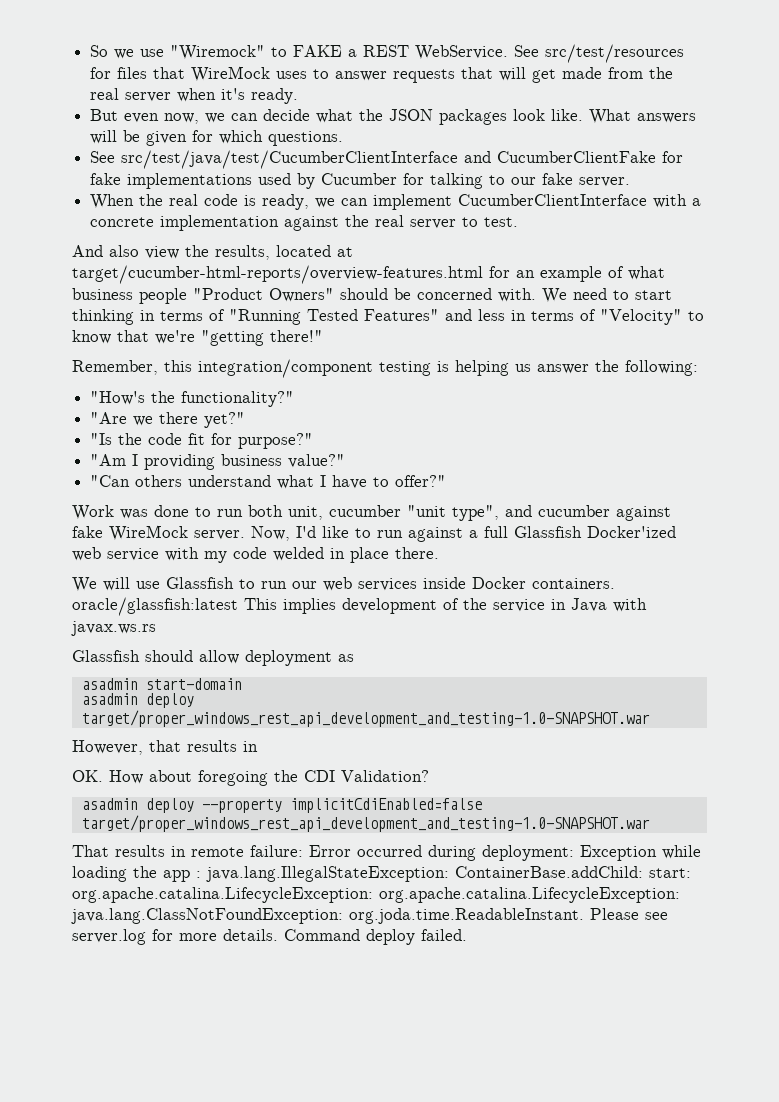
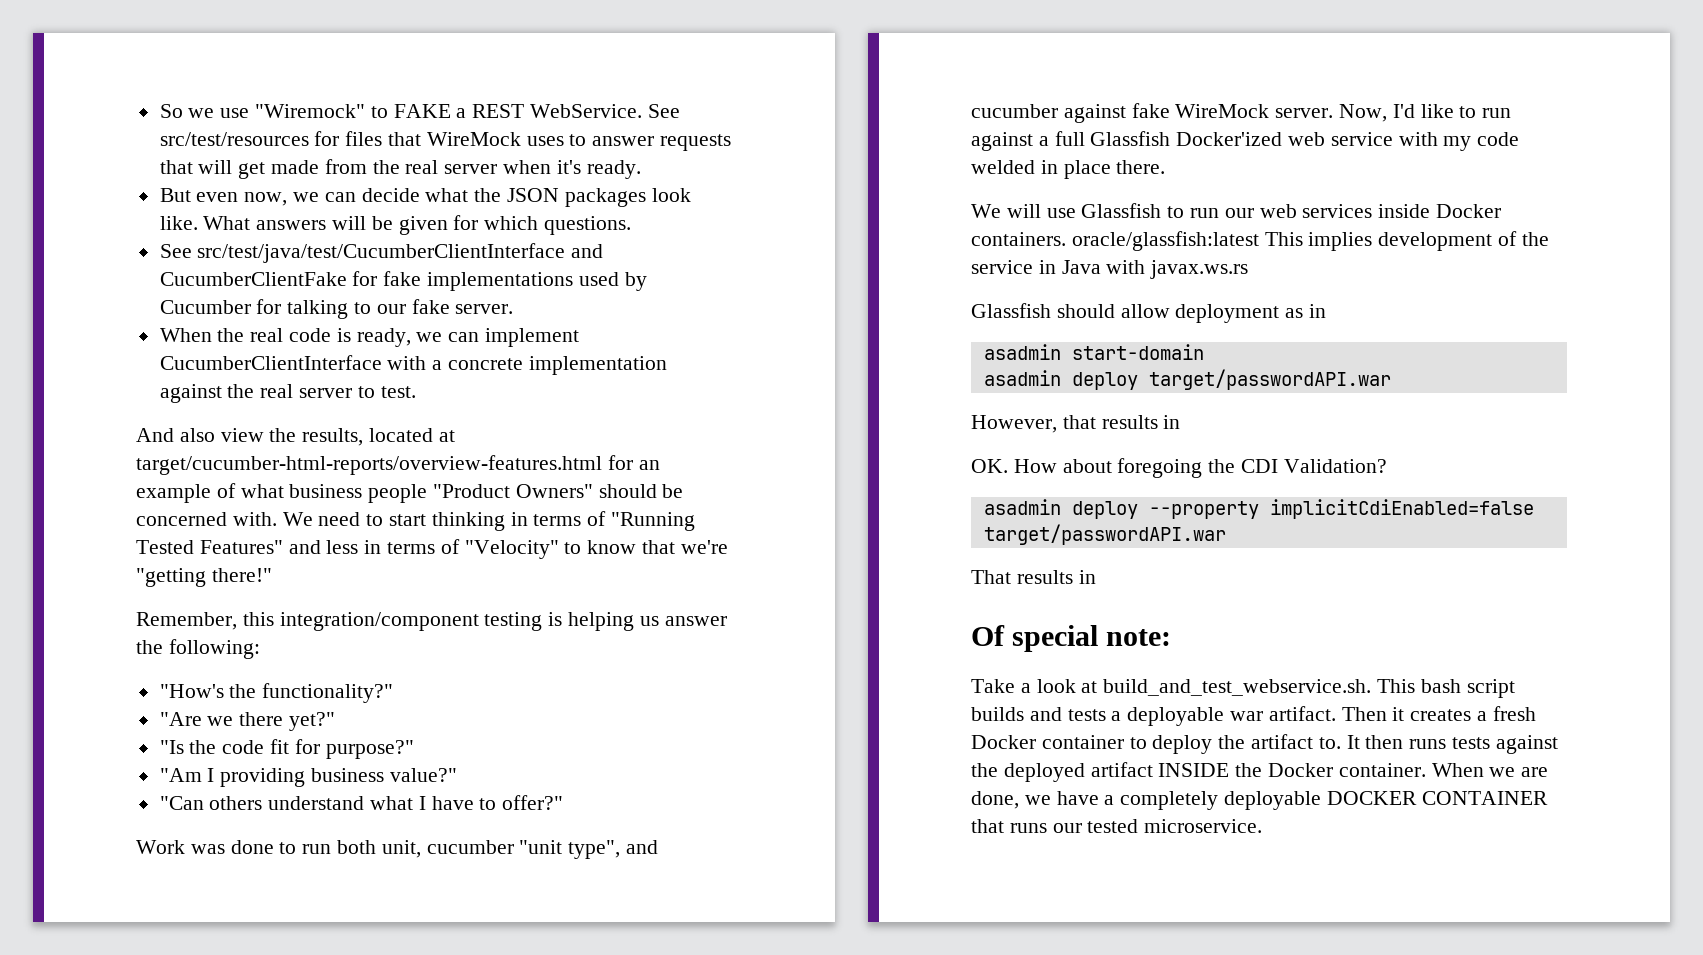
- Glassfish should allow deployment as
+ Glassfish should allow deployment as in
- asadmin deploy target/proper_windows_rest_api_development_and_testing-1.0-SNAPSHOT.war
+ asadmin deploy target/passwordAPI.war
- asadmin deploy --property implicitCdiEnabled=false target/proper_windows_rest_api_development_and_testing-1.0-SNAPSHOT.war
+ asadmin deploy --property implicitCdiEnabled=false target/passwordAPI.war
- That results in remote failure: Error occurred during deployment: Exception while loading the app : java.lang.IllegalStateException: ContainerBase.addChild: start: org.apache.catalina.LifecycleException: org.apache.catalina.LifecycleException: java.lang.ClassNotFoundException: org.joda.time.ReadableInstant. Please see server.log for more details. Command deploy failed.
+ That results in
+ Of special note:
+ Take a look at build_and_test_webservice.sh. This bash script builds and tests a deployable war artifact. Then it creates a fresh Docker container to deploy the artifact to. It then runs tests against the deployed artifact INSIDE the Docker container. When we are done, we have a completely deployable DOCKER CONTAINER that runs our tested microservice.

